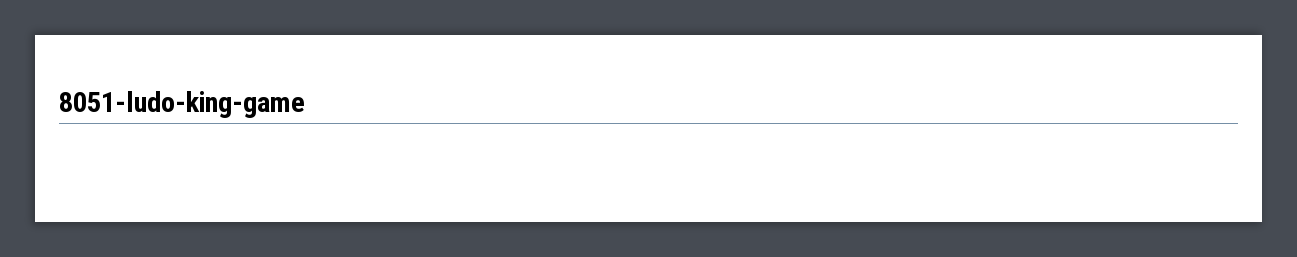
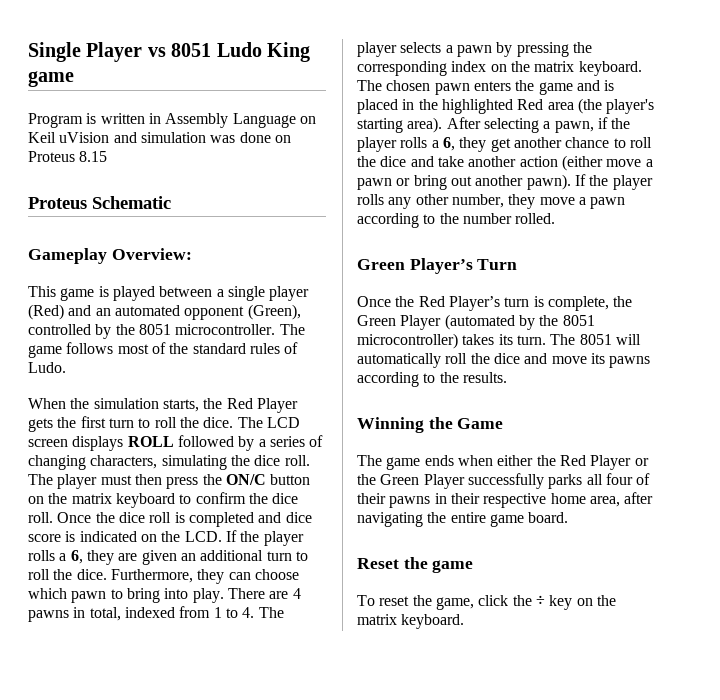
- 8051-ludo-king-game
+ Single Player vs 8051 Ludo King game
+ Program is written in Assembly Language on Keil uVision and simulation was done on Proteus 8.15
+ Proteus Schematic
+ Gameplay Overview:
+ This game is played between a single player (Red) and an automated opponent (Green), controlled by the 8051 microcontroller. The game follows most of the standard rules of Ludo.
+ When the simulation starts, the Red Player gets the first turn to roll the dice. The LCD screen displays ROLL followed by a series of changing characters, simulating the dice roll. The player must then press the ON/C button on the matrix keyboard to confirm the dice roll. Once the dice roll is completed and dice score is indicated on the LCD. If the player rolls a 6, they are given an additional turn to roll the dice. Furthermore, they can choose which pawn to bring into play. There are 4 pawns in total, indexed from 1 to 4. The player selects a pawn by pressing the corresponding index on the matrix keyboard. The chosen pawn enters the game and is placed in the highlighted Red area (the player's starting area). After selecting a pawn, if the player rolls a 6, they get another chance to roll the dice and take another action (either move a pawn or bring out another pawn). If the player rolls any other number, they move a pawn according to the number rolled.
+ Green Player’s Turn
+ Once the Red Player’s turn is complete, the Green Player (automated by the 8051 microcontroller) takes its turn. The 8051 will automatically roll the dice and move its pawns according to the results.
+ Winning the Game
+ The game ends when either the Red Player or the Green Player successfully parks all four of their pawns in their respective home area, after navigating the entire game board.
+ Reset the game
+ To reset the game, click the ÷ key on the matrix keyboard.

